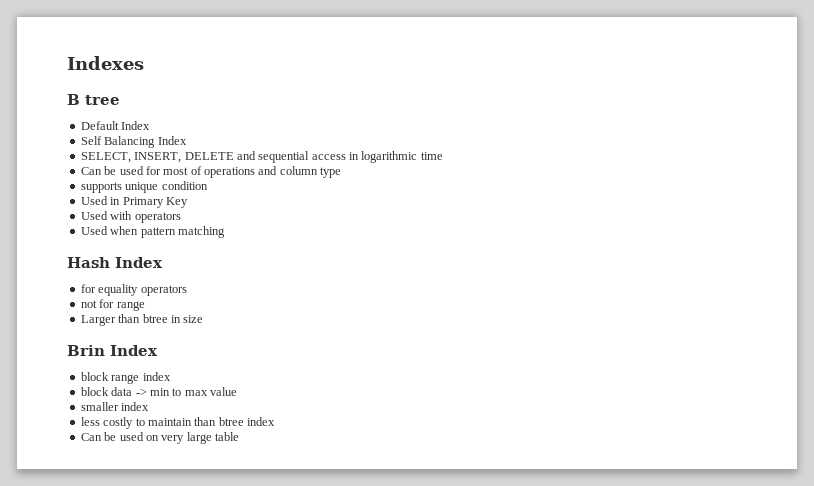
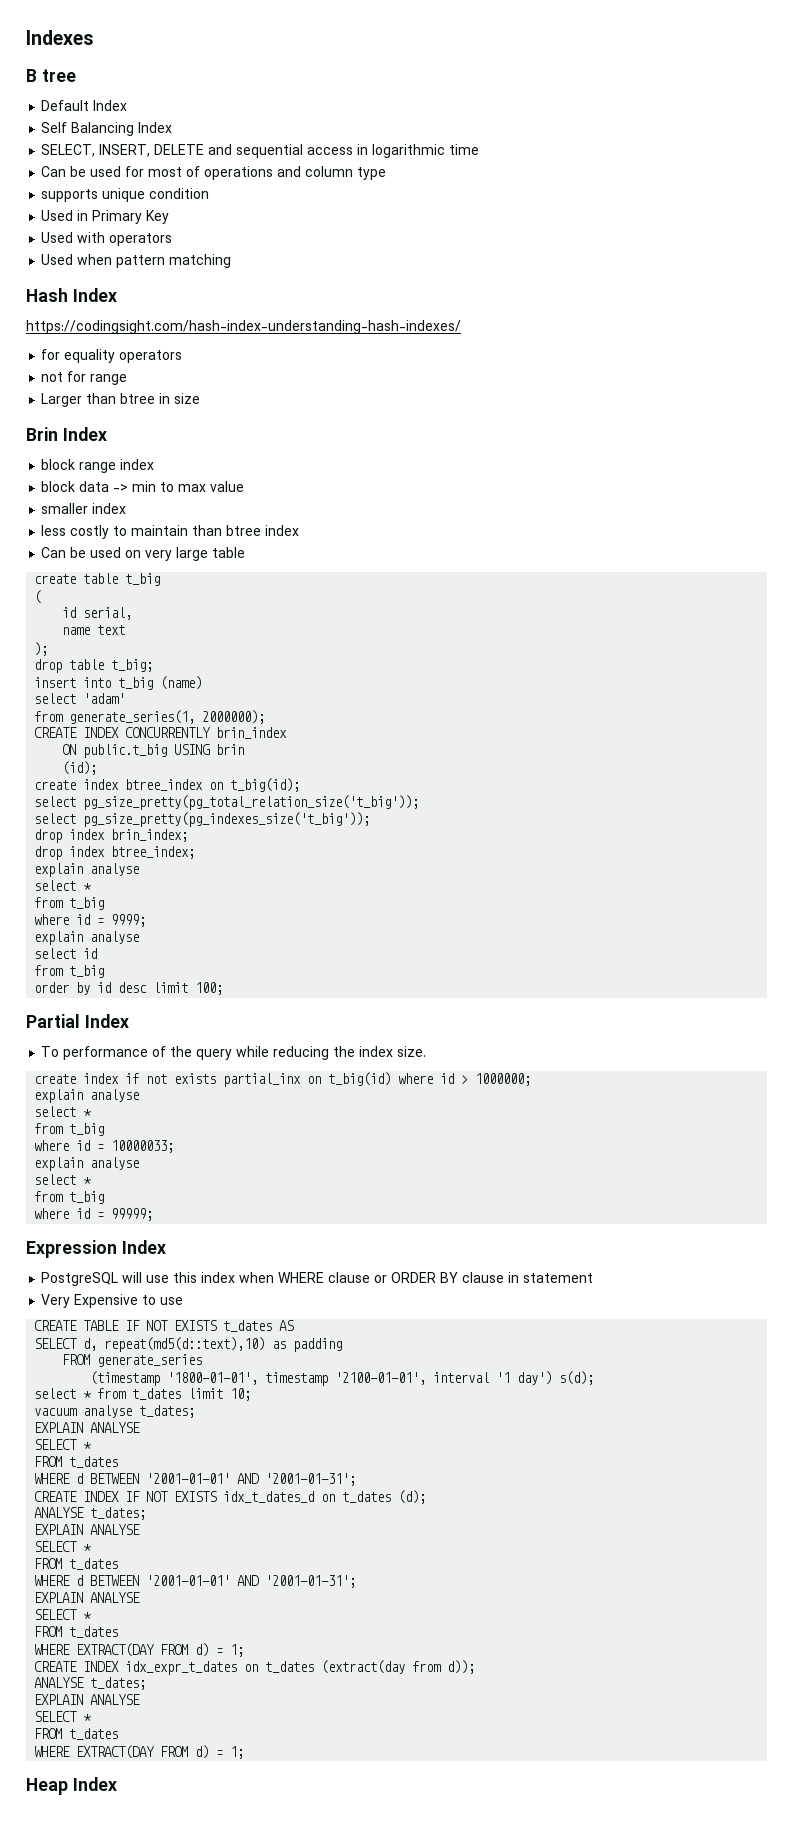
+ https://codingsight.com/hash-index-understanding-hash-indexes/
+ create table t_big
+ (
+ id serial,
+ name text
+ );
+ drop table t_big;
+ insert into t_big (name)
+ select 'adam'
+ from generate_series(1, 2000000);
+ CREATE INDEX CONCURRENTLY brin_index
+ ON public.t_big USING brin
+ (id);
+ create index btree_index on t_big(id);
+ select pg_size_pretty(pg_total_relation_size('t_big'));
+ select pg_size_pretty(pg_indexes_size('t_big'));
+ drop index brin_index;
+ drop index btree_index;
+ explain analyse
+ select *
+ from t_big
+ where id = 9999;
+ explain analyse
+ select id
+ from t_big
+ order by id desc limit 100;
+ Partial Index
+ To performance of the query while reducing the index size.
+ create index if not exists partial_inx on t_big(id) where id > 1000000;
+ explain analyse
+ select *
+ from t_big
+ where id = 10000033;
+ explain analyse
+ select *
+ from t_big
+ where id = 99999;
+ Expression Index
+ PostgreSQL will use this index when WHERE clause or ORDER BY clause in statement
+ Very Expensive to use
+ CREATE TABLE IF NOT EXISTS t_dates AS
+ SELECT d, repeat(md5(d::text),10) as padding
+ FROM generate_series
+ (timestamp '1800-01-01', timestamp '2100-01-01', interval '1 day') s(d);
+ select * from t_dates limit 10;
+ vacuum analyse t_dates;
+ EXPLAIN ANALYSE
+ SELECT *
+ FROM t_dates
+ WHERE d BETWEEN '2001-01-01' AND '2001-01-31';
+ CREATE INDEX IF NOT EXISTS idx_t_dates_d on t_dates (d);
+ ANALYSE t_dates;
+ EXPLAIN ANALYSE
+ SELECT *
+ FROM t_dates
+ WHERE d BETWEEN '2001-01-01' AND '2001-01-31';
+ EXPLAIN ANALYSE
+ SELECT *
+ FROM t_dates
+ WHERE EXTRACT(DAY FROM d) = 1;
+ CREATE INDEX idx_expr_t_dates on t_dates (extract(day from d));
+ ANALYSE t_dates;
+ EXPLAIN ANALYSE
+ SELECT *
+ FROM t_dates
+ WHERE EXTRACT(DAY FROM d) = 1;
+ Heap Index

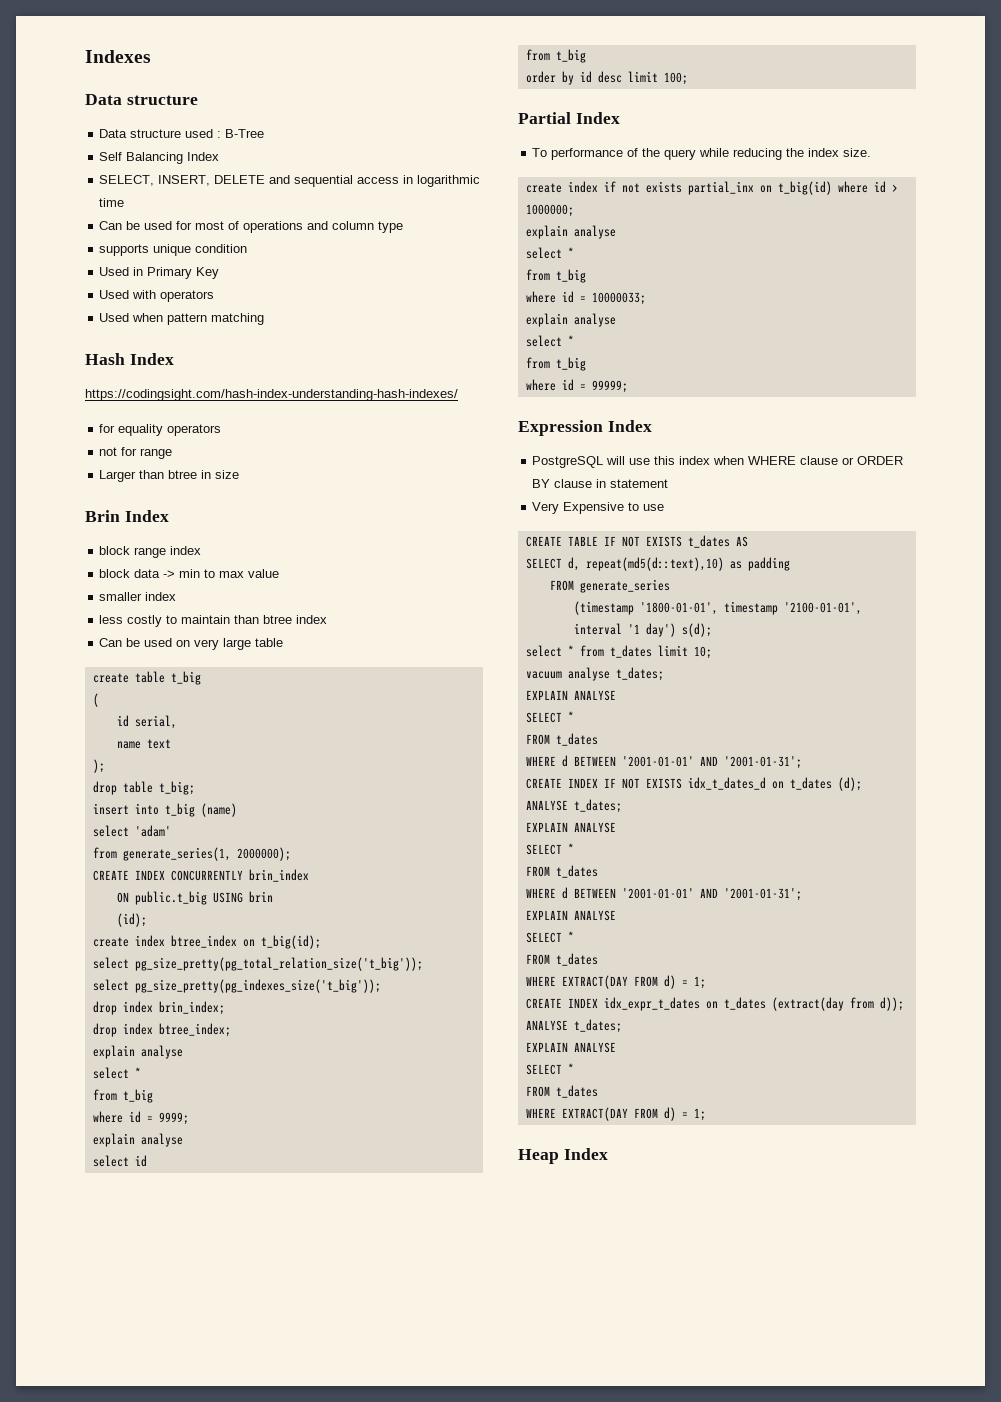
  Indexes
- B tree
- Default Index
+ Data structure
+ Data structure used : B-Tree

